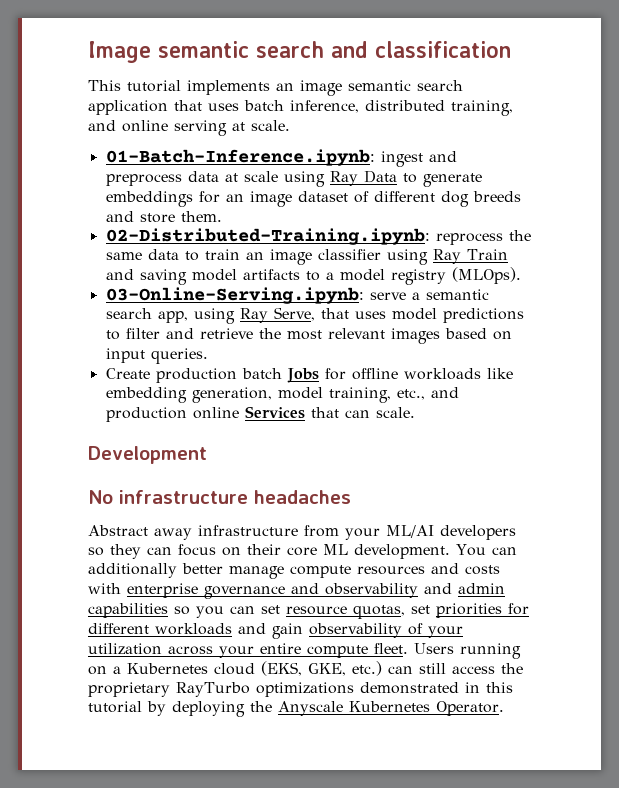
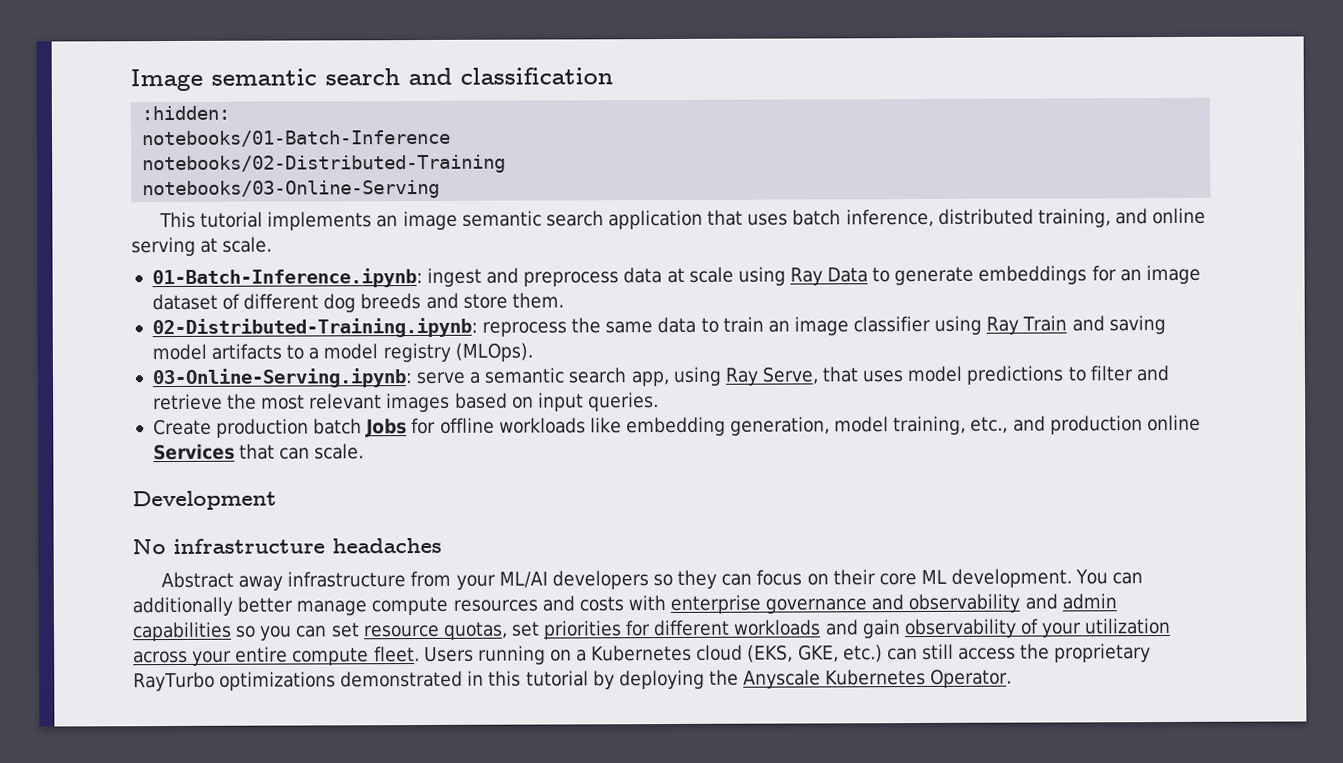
+ :hidden:
+ notebooks/01-Batch-Inference
+ notebooks/02-Distributed-Training
+ notebooks/03-Online-Serving

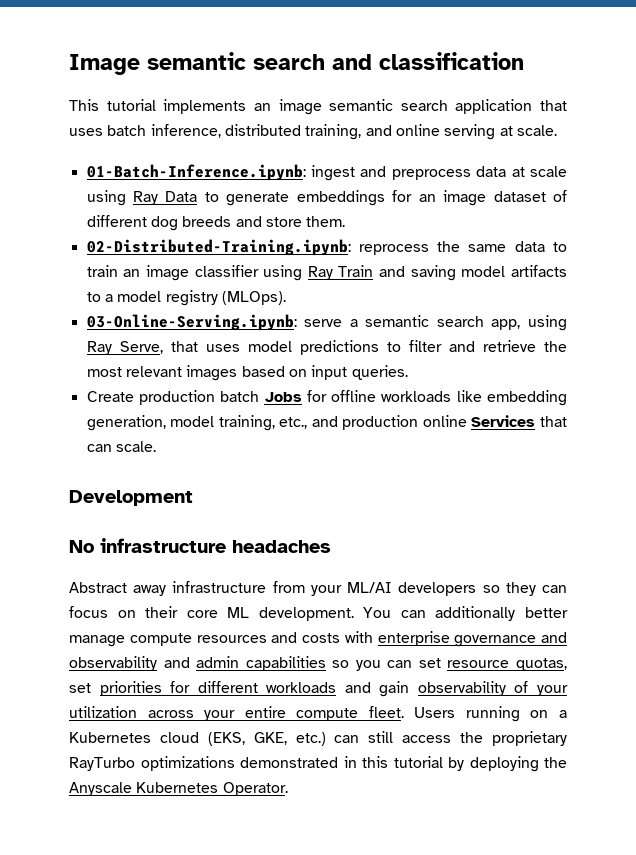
- :hidden:
- notebooks/01-Batch-Inference
- notebooks/02-Distributed-Training
- notebooks/03-Online-Serving

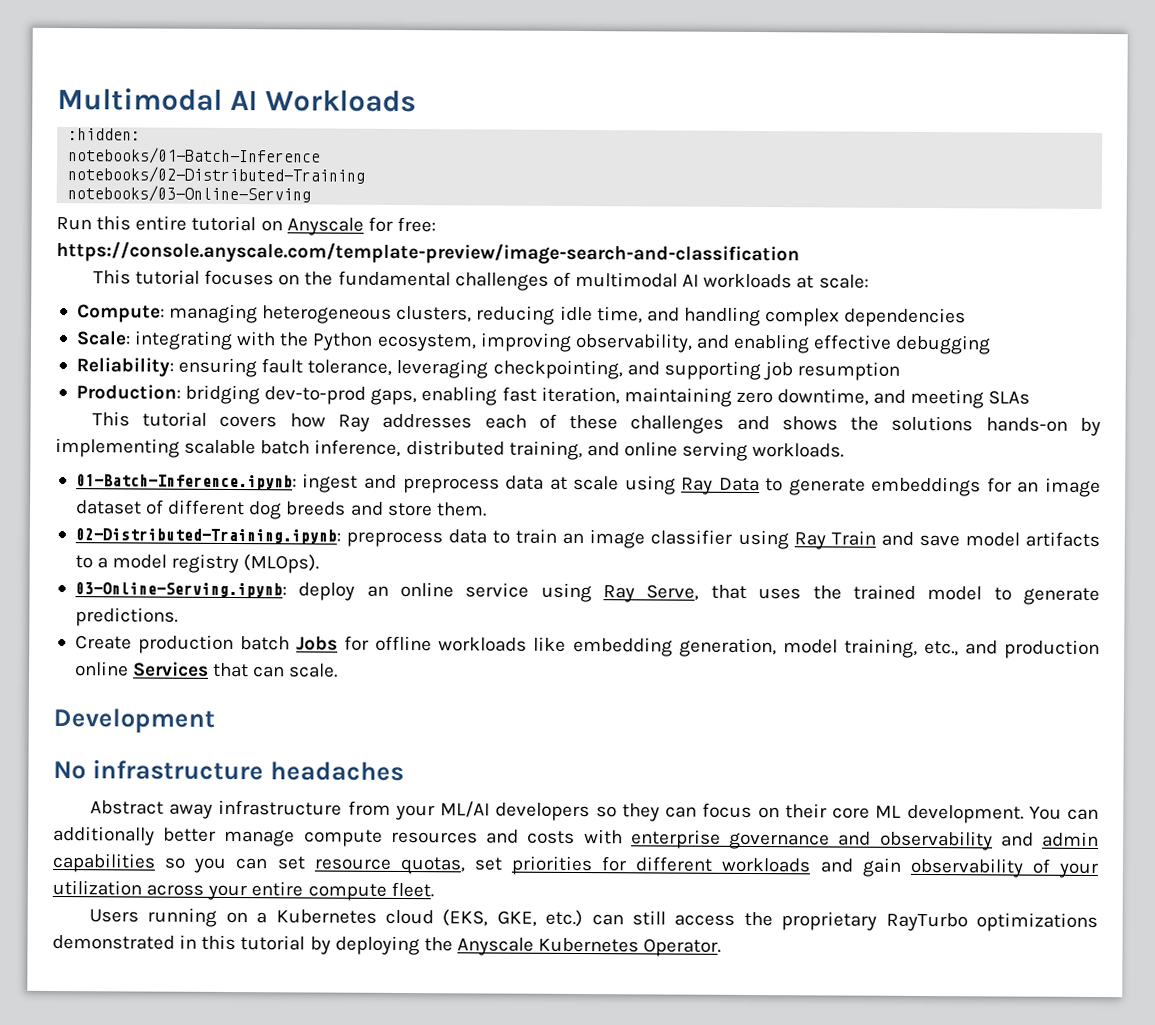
- Image semantic search and classification
- This tutorial implements an image semantic search application that uses batch inference, distributed training, and online serving at scale.
+ Multimodal AI Workloads
+ :hidden:
+ notebooks/01-Batch-Inference
+ notebooks/02-Distributed-Training
+ notebooks/03-Online-Serving
+ Run this entire tutorial on Anyscale for free: https://console.anyscale.com/template-preview/image-search-and-classification
+ This tutorial focuses on the fundamental challenges of multimodal AI workloads at scale:
+ Compute: managing heterogeneous clusters, reducing idle time, and handling complex dependencies
+ Scale: integrating with the Python ecosystem, improving observability, and enabling effective debugging
+ Reliability: ensuring fault tolerance, leveraging checkpointing, and supporting job resumption
+ Production: bridging dev-to-prod gaps, enabling fast iteration, maintaining zero downtime, and meeting SLAs
+ This tutorial covers how Ray addresses each of these challenges and shows the solutions hands-on by implementing scalable batch inference, distributed training, and online serving workloads.
- 02-Distributed-Training.ipynb: reprocess the same data to train an image classifier using Ray Train and saving model artifacts to a model registry (MLOps).
+ 02-Distributed-Training.ipynb: preprocess data to train an image classifier using Ray Train and save model artifacts to a model registry (MLOps).
- 03-Online-Serving.ipynb: serve a semantic search app, using Ray Serve, that uses model predictions to filter and retrieve the most relevant images based on input queries.
+ 03-Online-Serving.ipynb: deploy an online service using Ray Serve, that uses the trained model to generate predictions.
- You can additionally better manage compute resources and costs with enterprise governance and observability and admin capabilities so you can set resource quotas, set priorities for different workloads and gain observability of your utilization across your entire compute fleet. Users running on a Kubernetes cloud (EKS, GKE, etc.) can still access the proprietary RayTurbo optimizations demonstrated in this tutorial by deploying the Anyscale Kubernetes Operator.
+ You can additionally better manage compute resources and costs with enterprise governance and observability and admin capabilities so you can set resource quotas, set priorities for different workloads and gain observability of your utilization across your entire compute fleet.
+ Users running on a Kubernetes cloud (EKS, GKE, etc.) can still access the proprietary RayTurbo optimizations demonstrated in this tutorial by deploying the Anyscale Kubernetes Operator.

